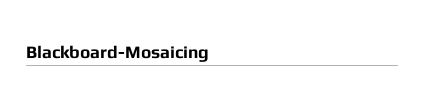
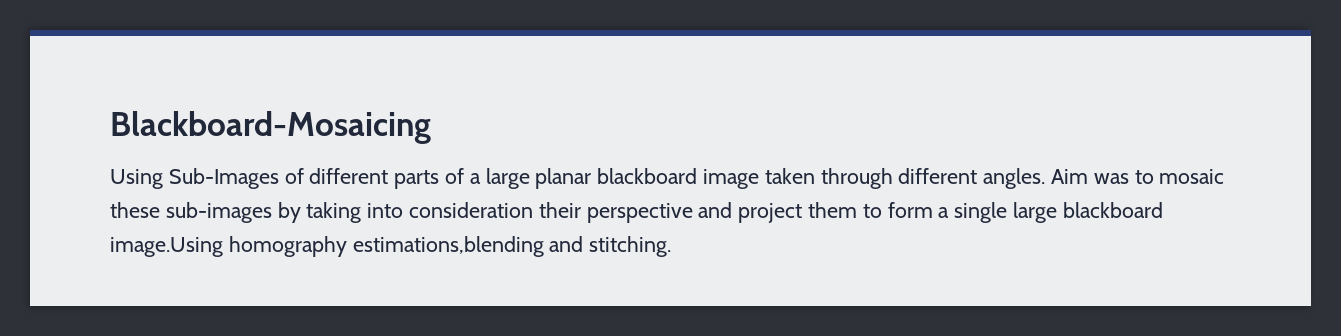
+ Using Sub-Images of different parts of a large planar blackboard image taken through different angles. Aim was to mosaic these sub-images by taking into consideration their perspective and project them to form a single large blackboard image.Using homography estimations,blending and stitching.

